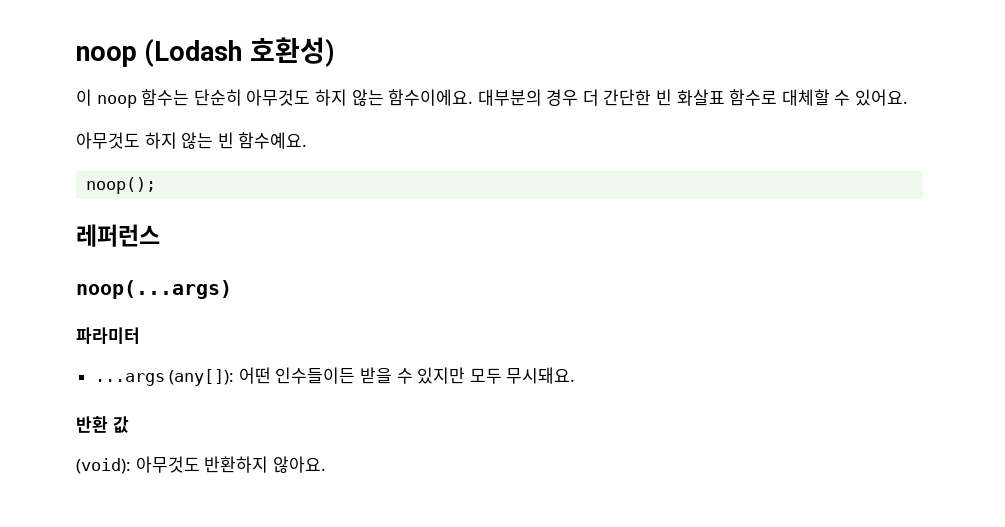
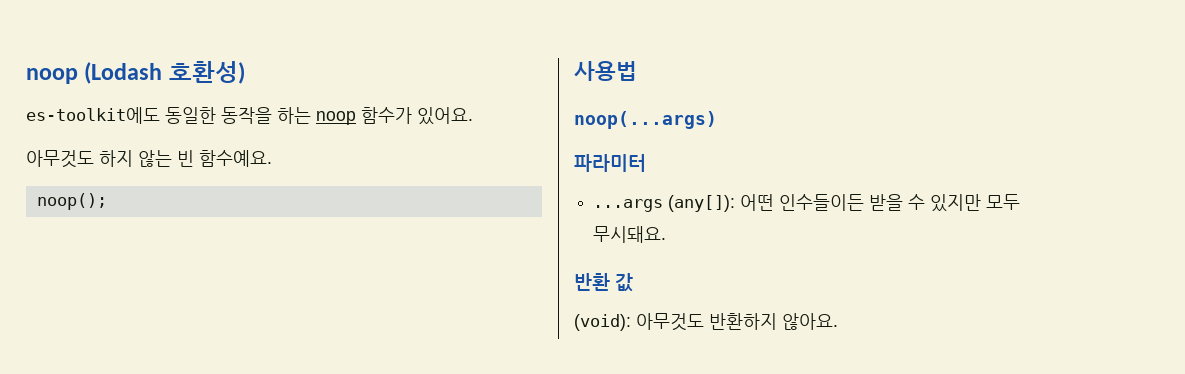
- 이 noop 함수는 단순히 아무것도 하지 않는 함수이에요. 대부분의 경우 더 간단한 빈 화살표 함수로 대체할 수 있어요.
+ es-toolkit에도 동일한 동작을 하는 noop 함수가 있어요.
- 레퍼런스
+ 사용법

